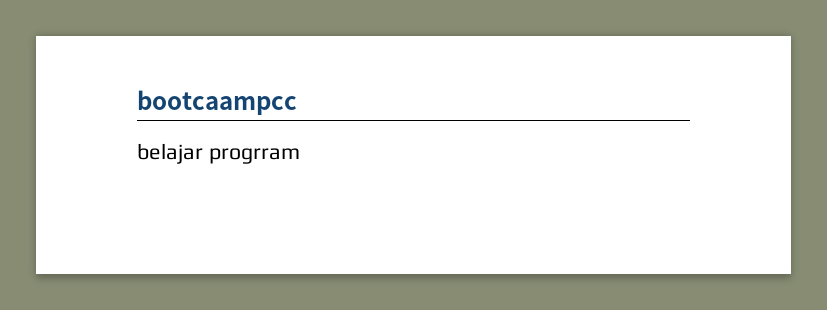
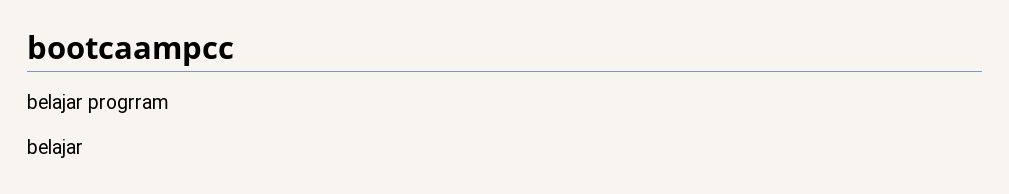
  belajar progrram
+ belajar

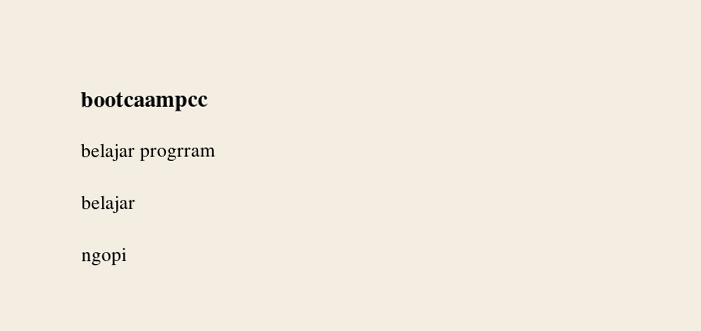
+ ngopi

